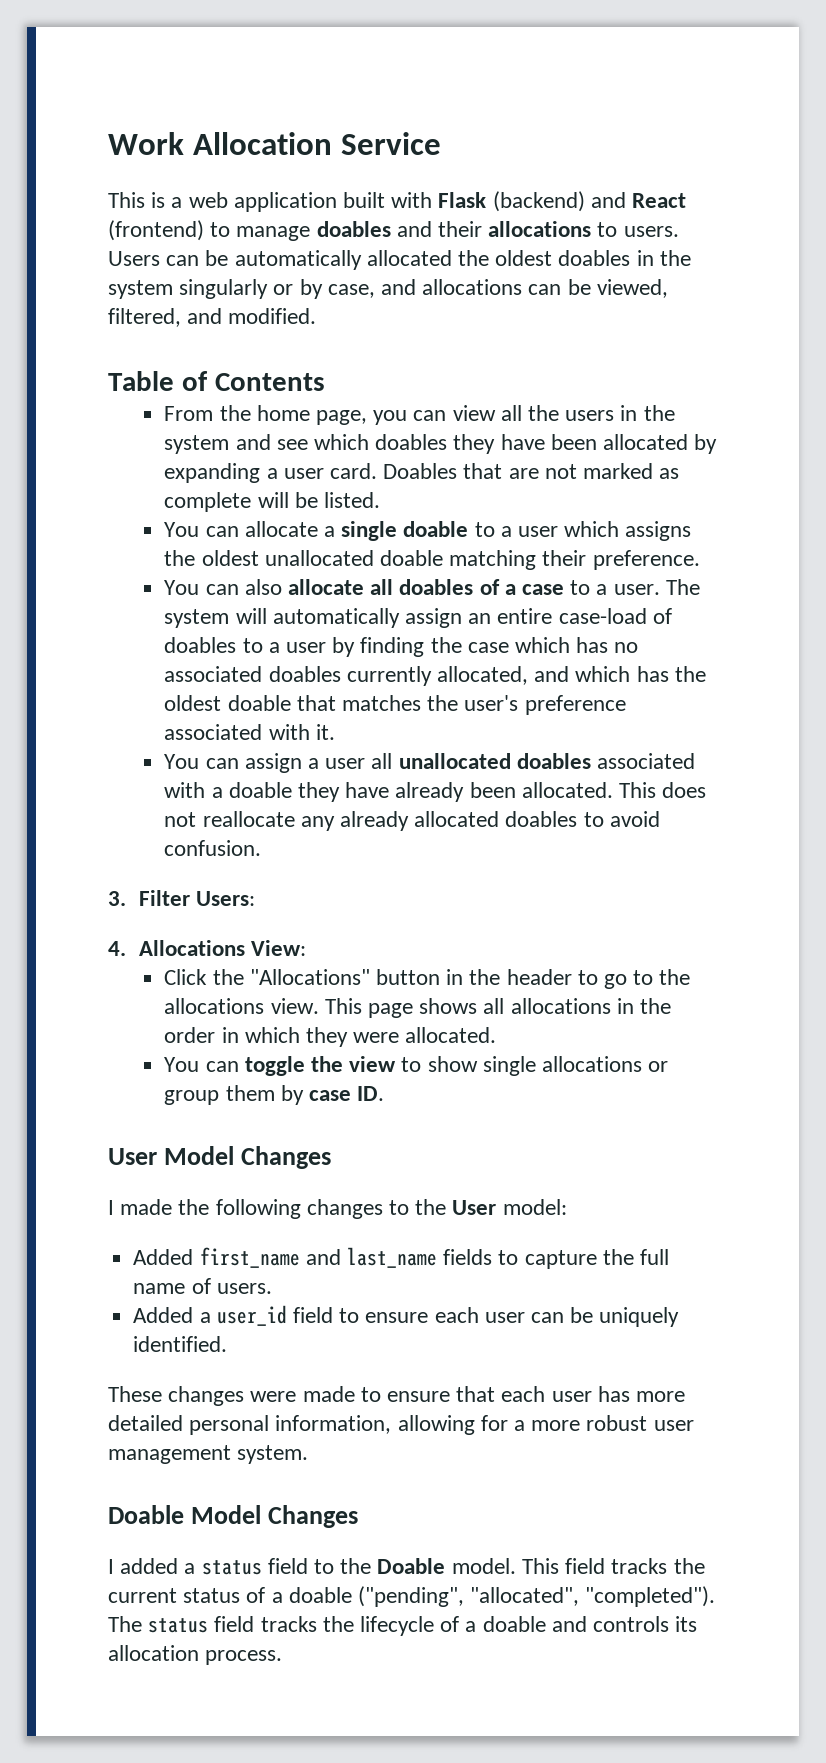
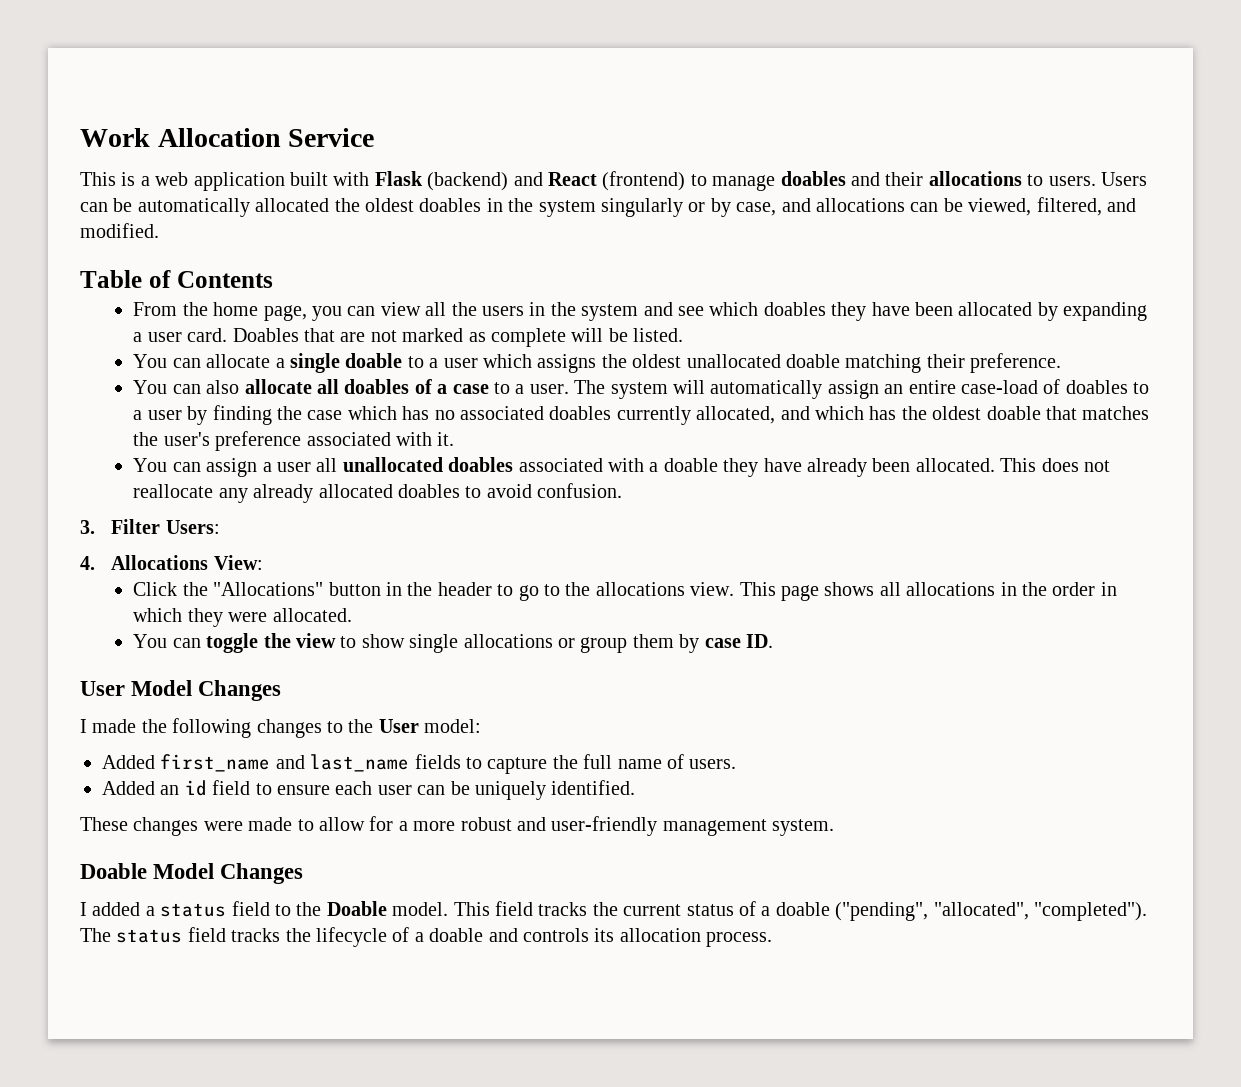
- Added a user_id field to ensure each user can be uniquely identified.
+ Added an id field to ensure each user can be uniquely identified.
- These changes were made to ensure that each user has more detailed personal information, allowing for a more robust user management system.
+ These changes were made to allow for a more robust and user-friendly management system.

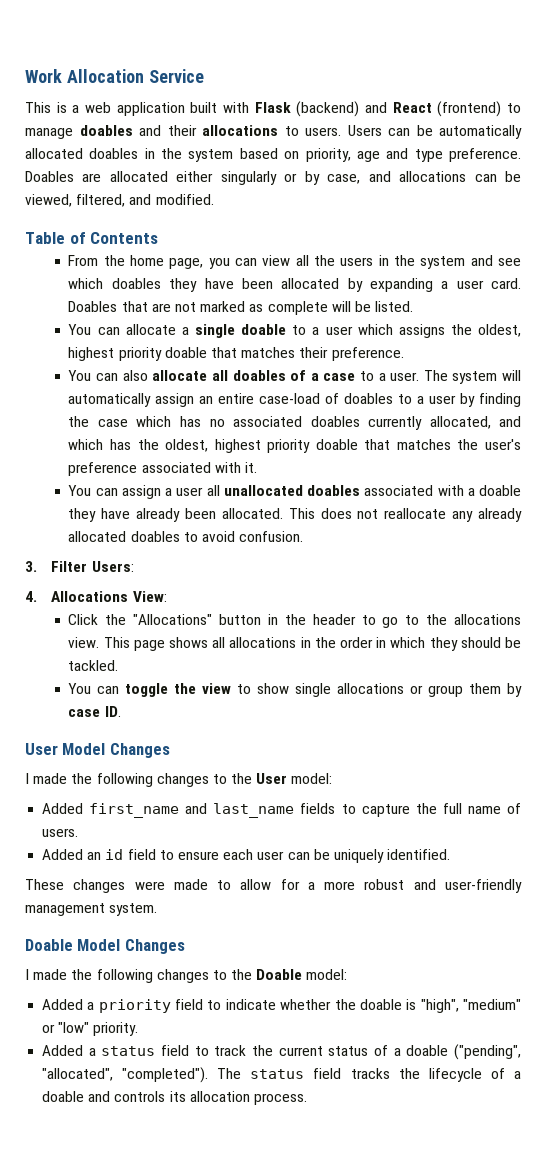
- Users can be automatically allocated the oldest doables in the system singularly or by case, and allocations can be viewed, filtered, and modified.
+ Users can be automatically allocated doables in the system based on priority, age and type preference. Doables are allocated either singularly or by case, and allocations can be viewed, filtered, and modified.
- You can allocate a single doable to a user which assigns the oldest unallocated doable matching their preference.
+ You can allocate a single doable to a user which assigns the oldest, highest priority doable that matches their preference.
- The system will automatically assign an entire case-load of doables to a user by finding the case which has no associated doables currently allocated, and which has the oldest doable that matches the user's preference associated with it.
+ The system will automatically assign an entire case-load of doables to a user by finding the case which has no associated doables currently allocated, and which has the oldest, highest priority doable that matches the user's preference associated with it.
- This page shows all allocations in the order in which they were allocated.
+ This page shows all allocations in the order in which they should be tackled.
- I added a status field to the Doable model. This field tracks the current status of a doable ("pending", "allocated", "completed").
+ I made the following changes to the Doable model:
+ Added a priority field to indicate whether the doable is "high", "medium" or "low" priority.
+ Added a status field to track the current status of a doable ("pending", "allocated", "completed").

